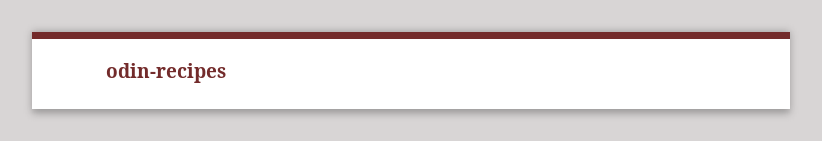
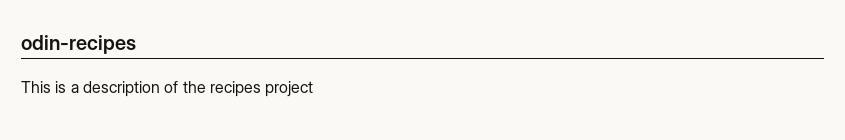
+ This is a description of the recipes project

